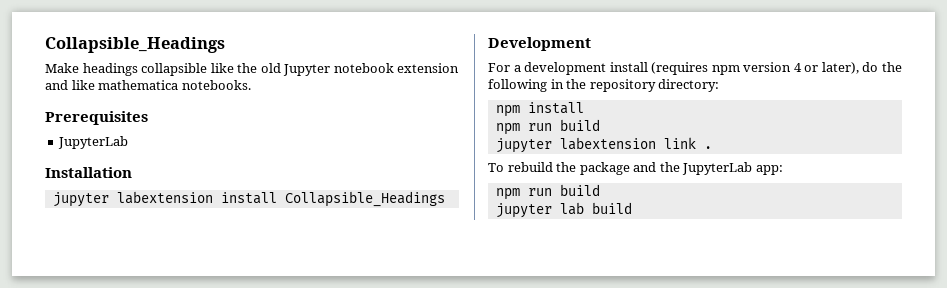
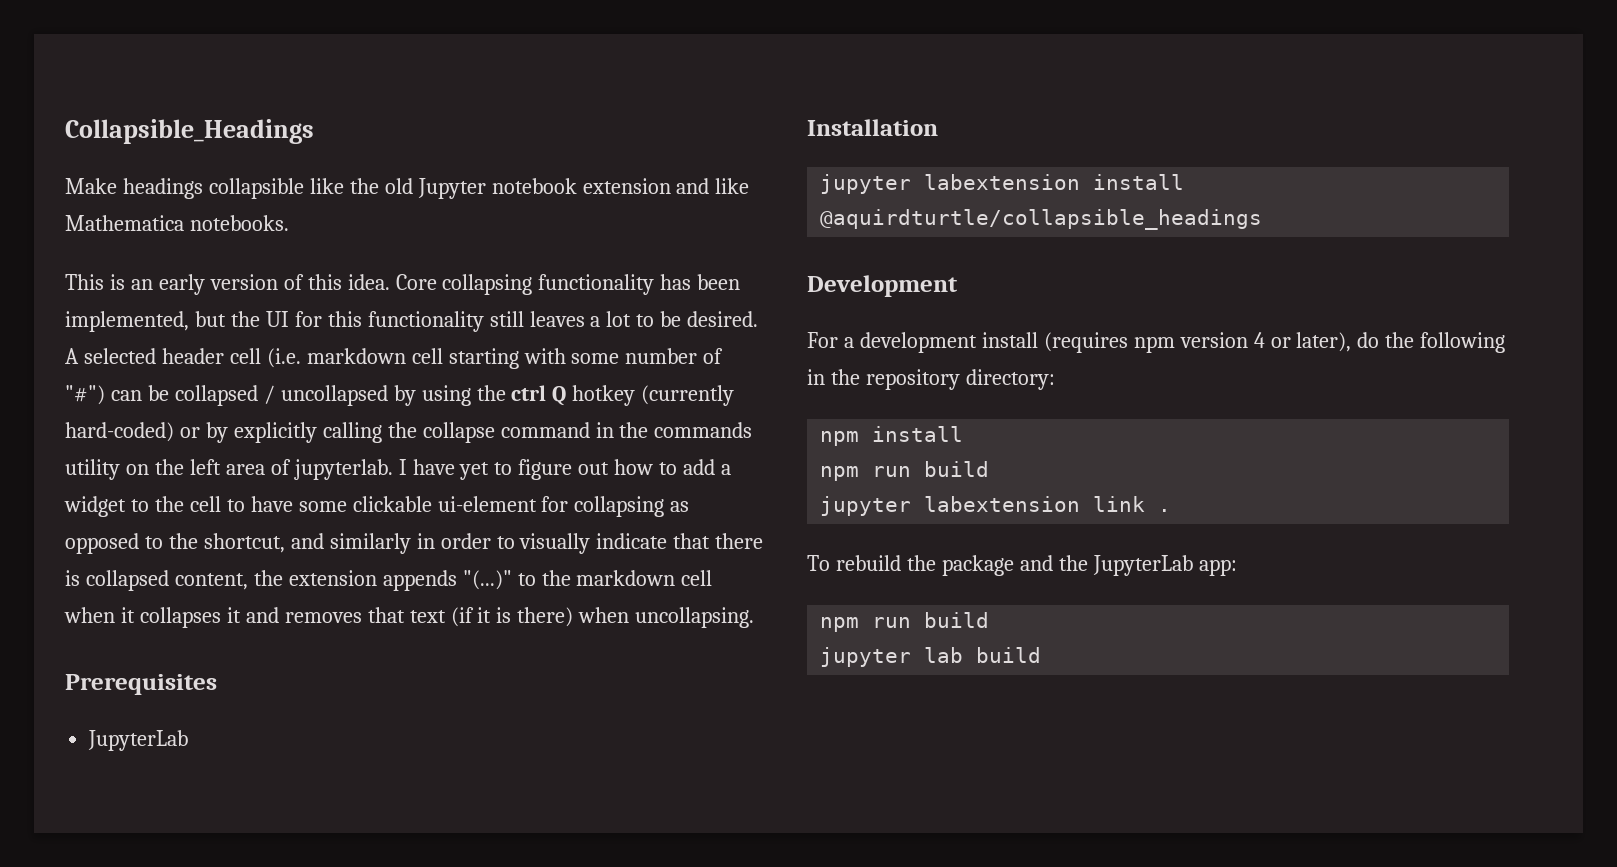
- Make headings collapsible like the old Jupyter notebook extension and like mathematica notebooks.
+ Make headings collapsible like the old Jupyter notebook extension and like Mathematica notebooks.
+ This is an early version of this idea. Core collapsing functionality has been implemented, but the UI for this functionality still leaves a lot to be desired. A selected header cell (i.e. markdown cell starting with some number of "#") can be collapsed / uncollapsed by using the ctrl Q hotkey (currently hard-coded) or by explicitly calling the collapse command in the commands utility on the left area of jupyterlab. I have yet to figure out how to add a widget to the cell to have some clickable ui-element for collapsing as opposed to the shortcut, and similarly in order to visually indicate that there is collapsed content, the extension appends "(...)" to the markdown cell when it collapses it and removes that text (if it is there) when uncollapsing.
- jupyter labextension install Collapsible_Headings
+ jupyter labextension install @aquirdturtle/collapsible_headings

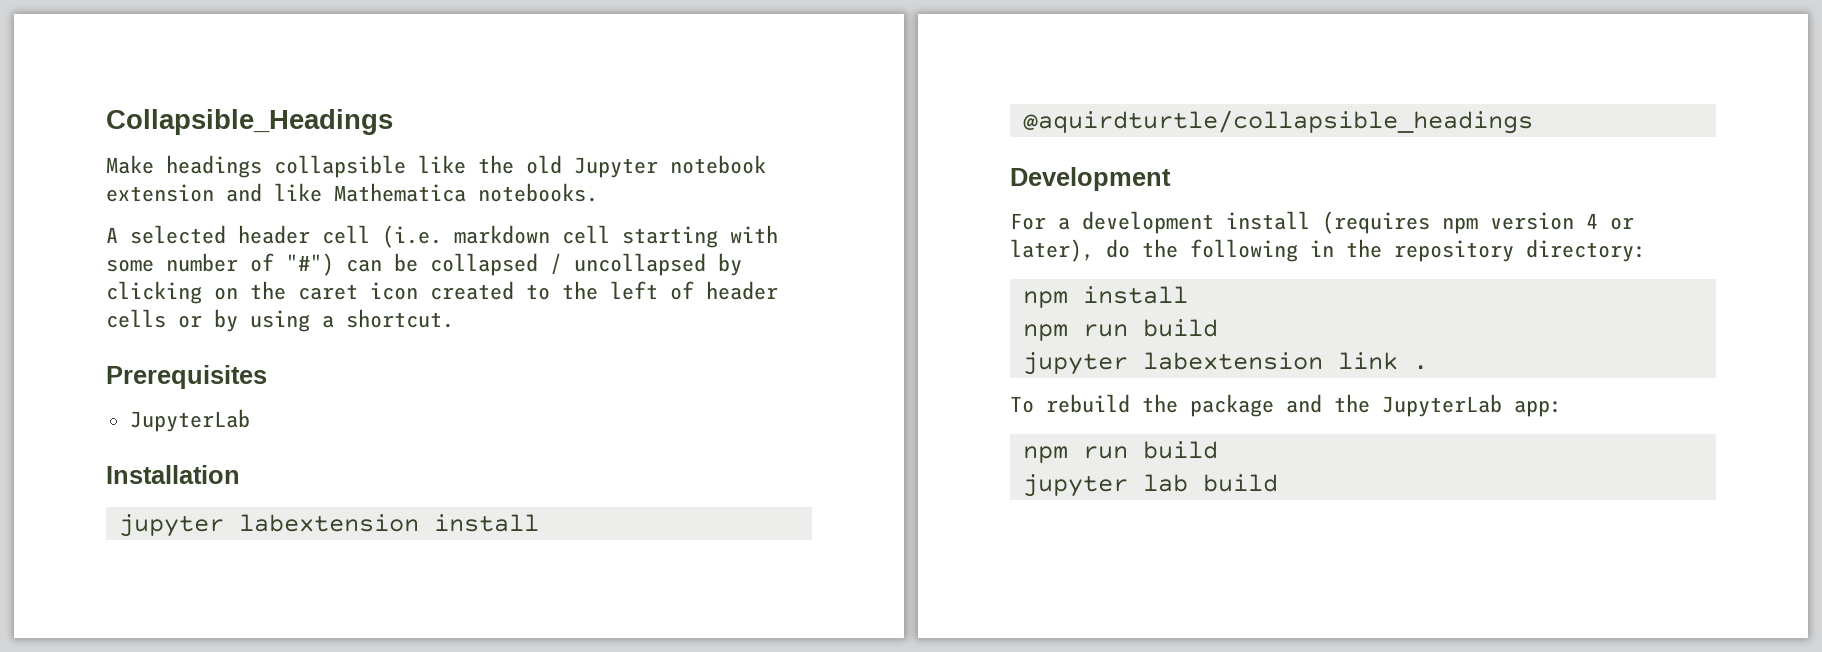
- This is an early version of this idea. Core collapsing functionality has been implemented, but the UI for this functionality still leaves a lot to be desired. A selected header cell (i.e. markdown cell starting with some number of "#") can be collapsed / uncollapsed by using the ctrl Q hotkey (currently hard-coded) or by explicitly calling the collapse command in the commands utility on the left area of jupyterlab. I have yet to figure out how to add a widget to the cell to have some clickable ui-element for collapsing as opposed to the shortcut, and similarly in order to visually indicate that there is collapsed content, the extension appends "(...)" to the markdown cell when it collapses it and removes that text (if it is there) when uncollapsing.
+ A selected header cell (i.e. markdown cell starting with some number of "#") can be collapsed / uncollapsed by clicking on the caret icon created to the left of header cells or by using a shortcut.

